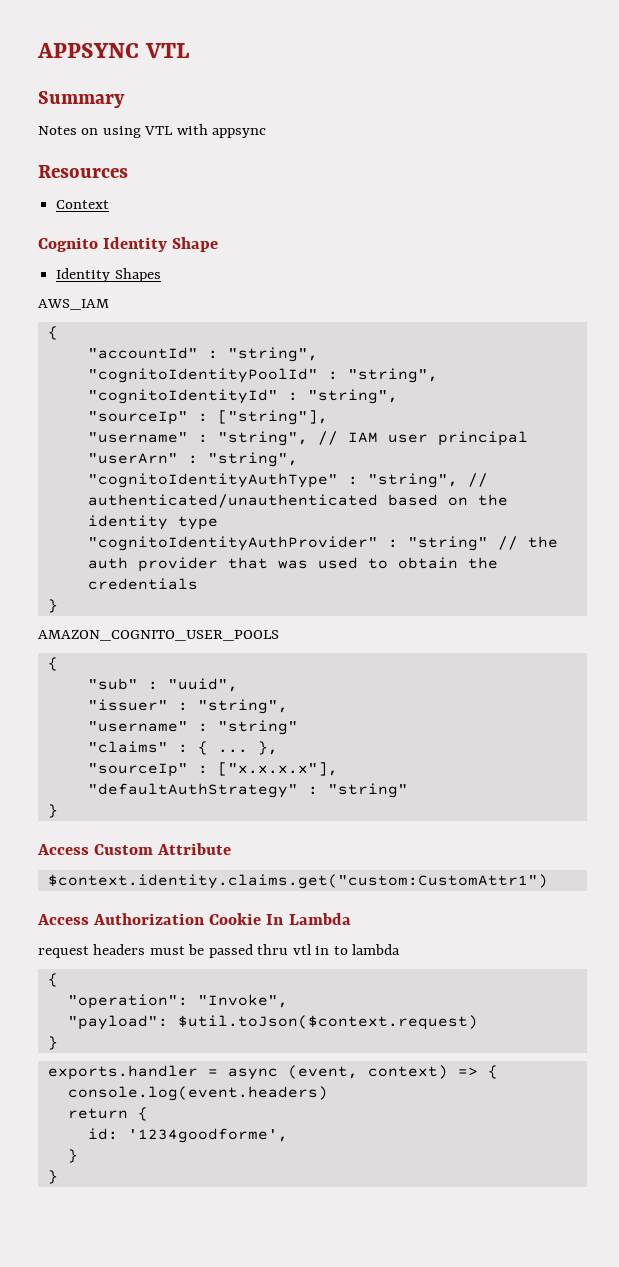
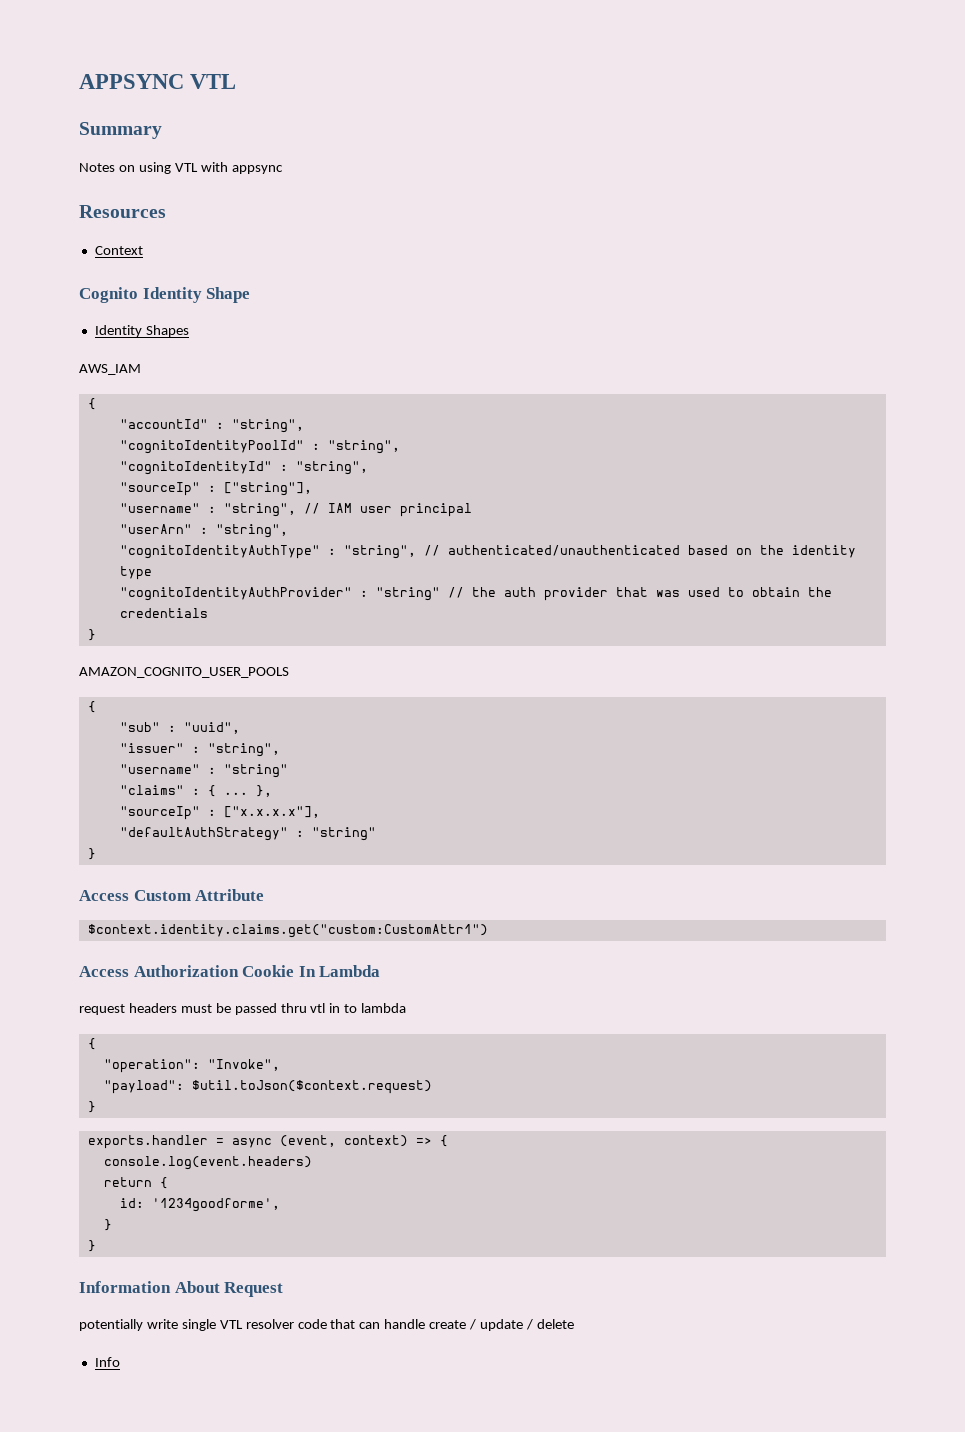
+ Information About Request
+ potentially write single VTL resolver code that can handle create / update / delete
+ Info

